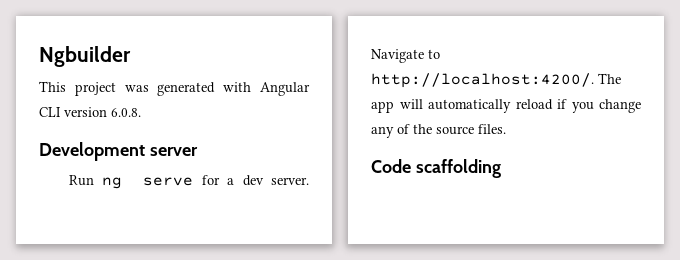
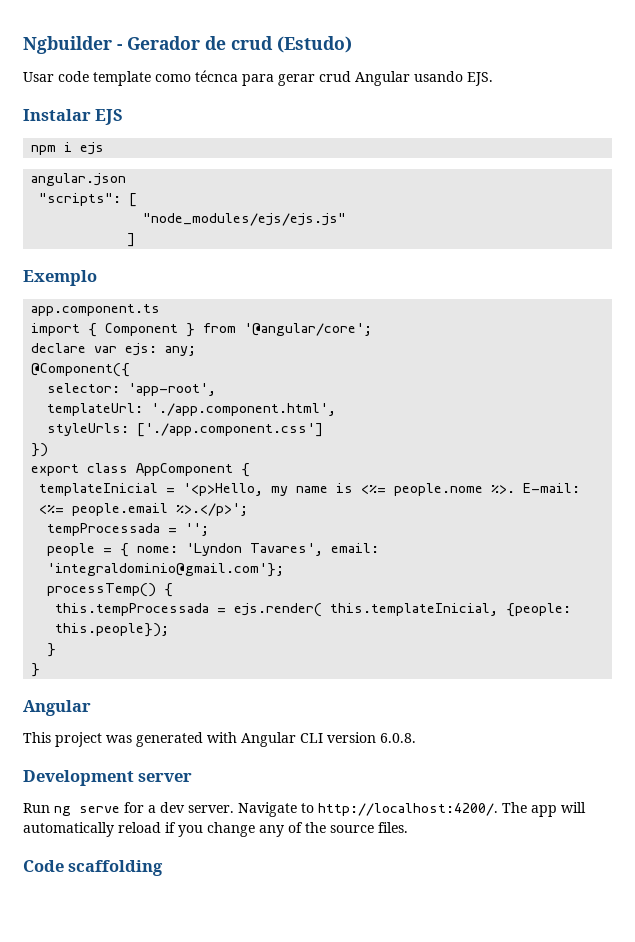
- Ngbuilder
+ Ngbuilder - Gerador de crud (Estudo)
+ Usar code template como técnca para gerar crud Angular usando EJS.
+ Instalar EJS
+ npm i ejs
+ angular.json
+ "scripts": [
+ "node_modules/ejs/ejs.js"
+ ]
+ Exemplo
+ app.component.ts
+ import { Component } from '@angular/core';
+ declare var ejs: any;
+ @Component({
+ selector: 'app-root',
+ templateUrl: './app.component.html',
+ styleUrls: ['./app.component.css']
+ })
+ export class AppComponent {
+ templateInicial = '<p>Hello, my name is <%= people.nome %>. E-mail: <%= people.email %>.</p>';
+ tempProcessada = '';
+ people = { nome: 'Lyndon Tavares', email: 'integraldominio@gmail.com'};
+ processTemp() {
+ this.tempProcessada = ejs.render( this.templateInicial, {people: this.people});
+ }
+ }
+ Angular

